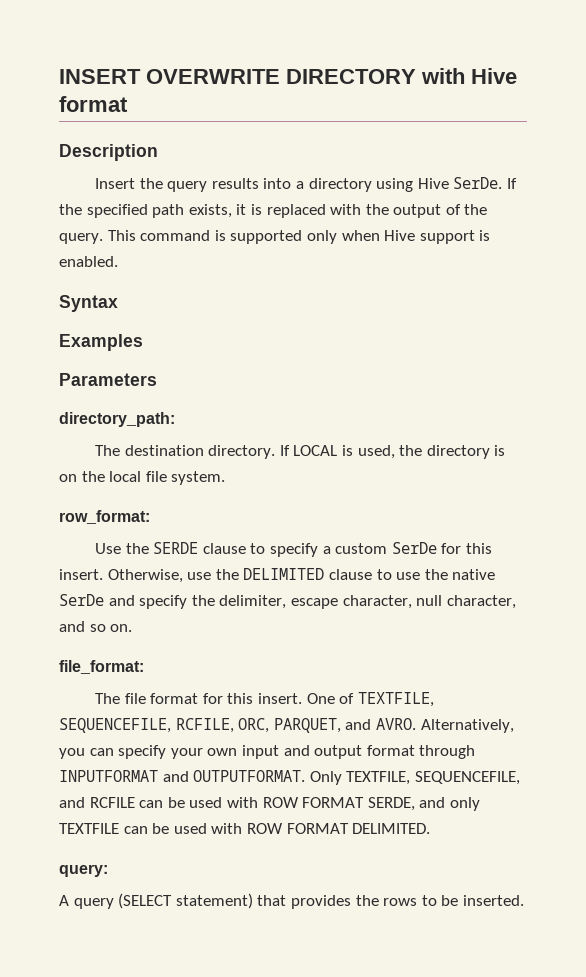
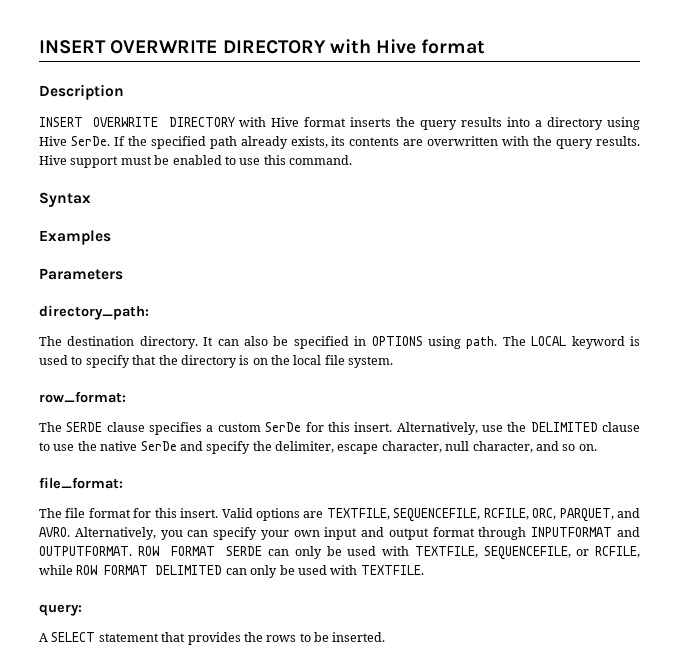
- Insert the query results into a directory using Hive SerDe.
+ INSERT OVERWRITE DIRECTORY with Hive format inserts the query results into a directory using Hive SerDe.
- If the specified path exists, it is replaced with the output of the query. This command is supported only when Hive support is enabled.
+ If the specified path already exists, its contents are overwritten with the query results. Hive support must be enabled to use this command.
- If LOCAL is used, the directory is on the local file system.
+ It can also be specified in OPTIONS using path. The LOCAL keyword is used to specify that the directory is on the local file system.
- Use the SERDE clause to specify a custom SerDe for this insert.
+ The SERDE clause specifies a custom SerDe for this insert.
- Otherwise, use the DELIMITED clause to use the native SerDe and specify the delimiter, escape character, null character, and so on.
+ Alternatively, use the DELIMITED clause to use the native SerDe and specify the delimiter, escape character, null character, and so on.
- One of TEXTFILE, SEQUENCEFILE, RCFILE, ORC, PARQUET, and AVRO.
+ Valid options are TEXTFILE, SEQUENCEFILE, RCFILE, ORC, PARQUET, and AVRO.
- Only TEXTFILE, SEQUENCEFILE, and RCFILE can be used with ROW FORMAT SERDE, and only TEXTFILE can be used with ROW FORMAT DELIMITED.
+ ROW FORMAT SERDE can only be used with TEXTFILE, SEQUENCEFILE, or RCFILE, while ROW FORMAT DELIMITED can only be used with TEXTFILE.
- A query (SELECT statement) that provides the rows to be inserted.
+ A SELECT statement that provides the rows to be inserted.

